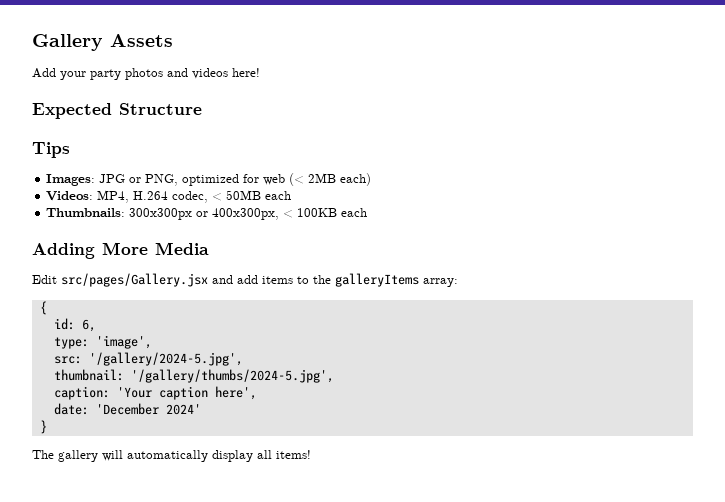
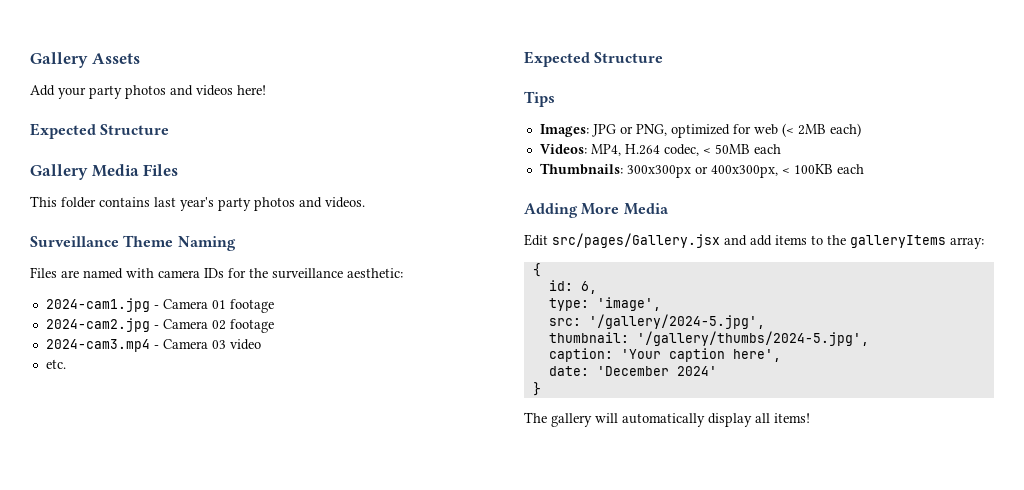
+ Gallery Media Files
+ This folder contains last year's party photos and videos.
+ Surveillance Theme Naming
+ Files are named with camera IDs for the surveillance aesthetic:
+ 2024-cam1.jpg - Camera 01 footage
+ 2024-cam2.jpg - Camera 02 footage
+ 2024-cam3.mp4 - Camera 03 video
+ etc.
+ Expected Structure

